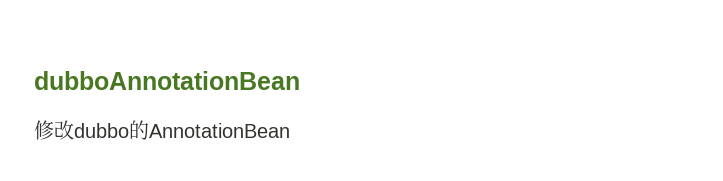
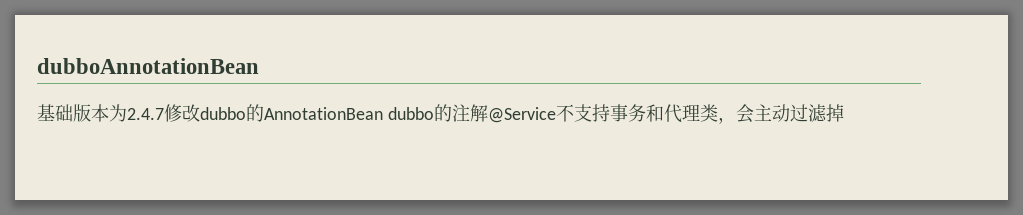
- 修改dubbo的AnnotationBean
+ 基础版本为2.4.7修改dubbo的AnnotationBean dubbo的注解@Service不支持事务和代理类，会主动过滤掉

